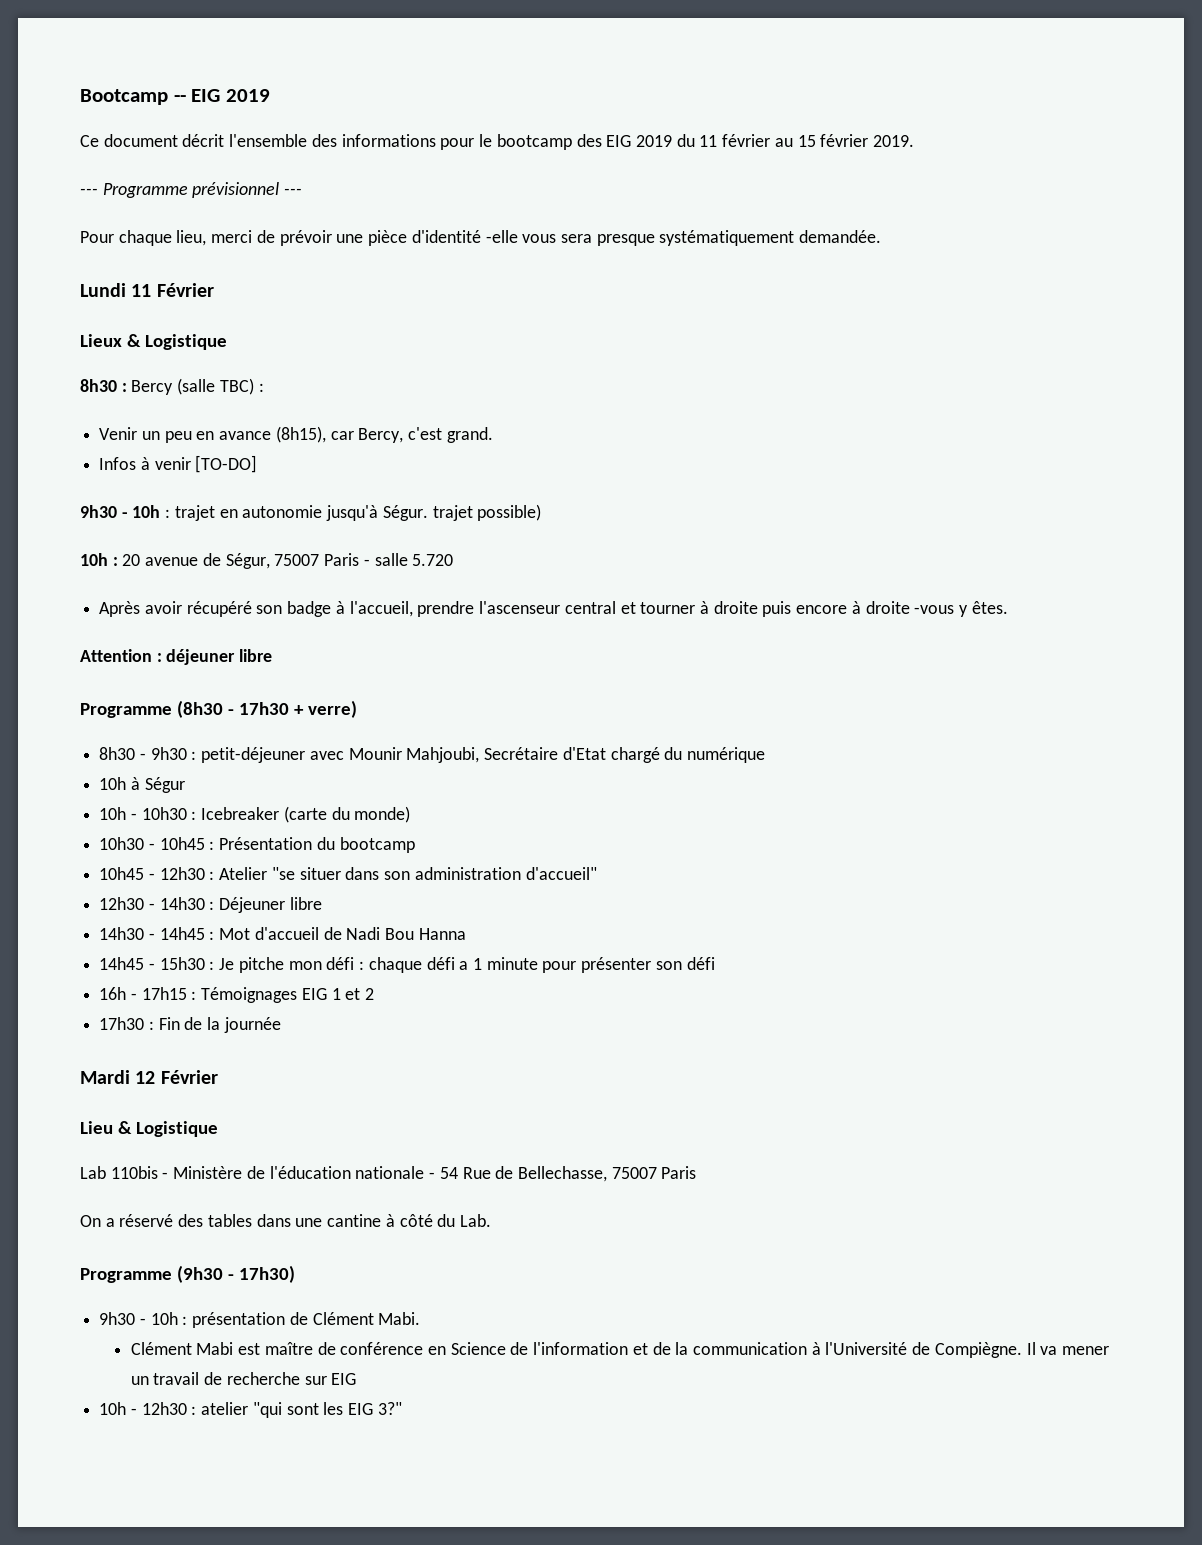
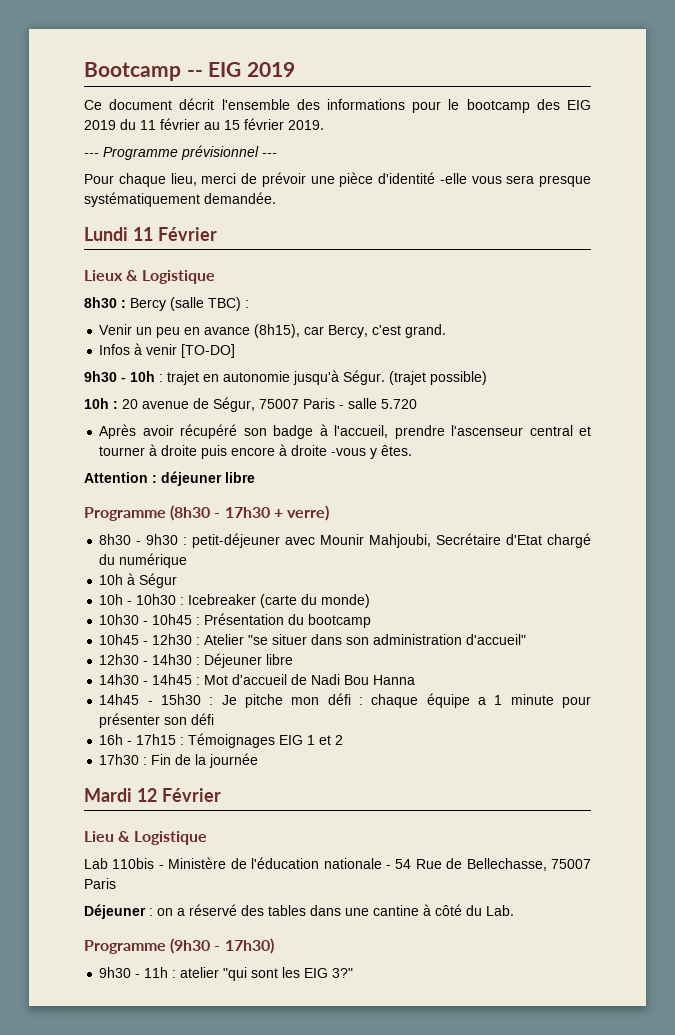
- 9h30 - 10h : trajet en autonomie jusqu'à Ségur. trajet possible)
+ 9h30 - 10h : trajet en autonomie jusqu'à Ségur. (trajet possible)
- 14h45 - 15h30 : Je pitche mon défi : chaque défi a 1 minute pour présenter son défi
+ 14h45 - 15h30 : Je pitche mon défi : chaque équipe a 1 minute pour présenter son défi
- On a réservé des tables dans une cantine à côté du Lab.
+ Déjeuner : on a réservé des tables dans une cantine à côté du Lab.
- 9h30 - 10h : présentation de Clément Mabi.
- Clément Mabi est maître de conférence en Science de l'information et de la communication à l'Université de Compiègne. Il va mener un travail de recherche sur EIG
- 10h - 12h30 : atelier "qui sont les EIG 3?"
+ 9h30 - 11h : atelier "qui sont les EIG 3?"

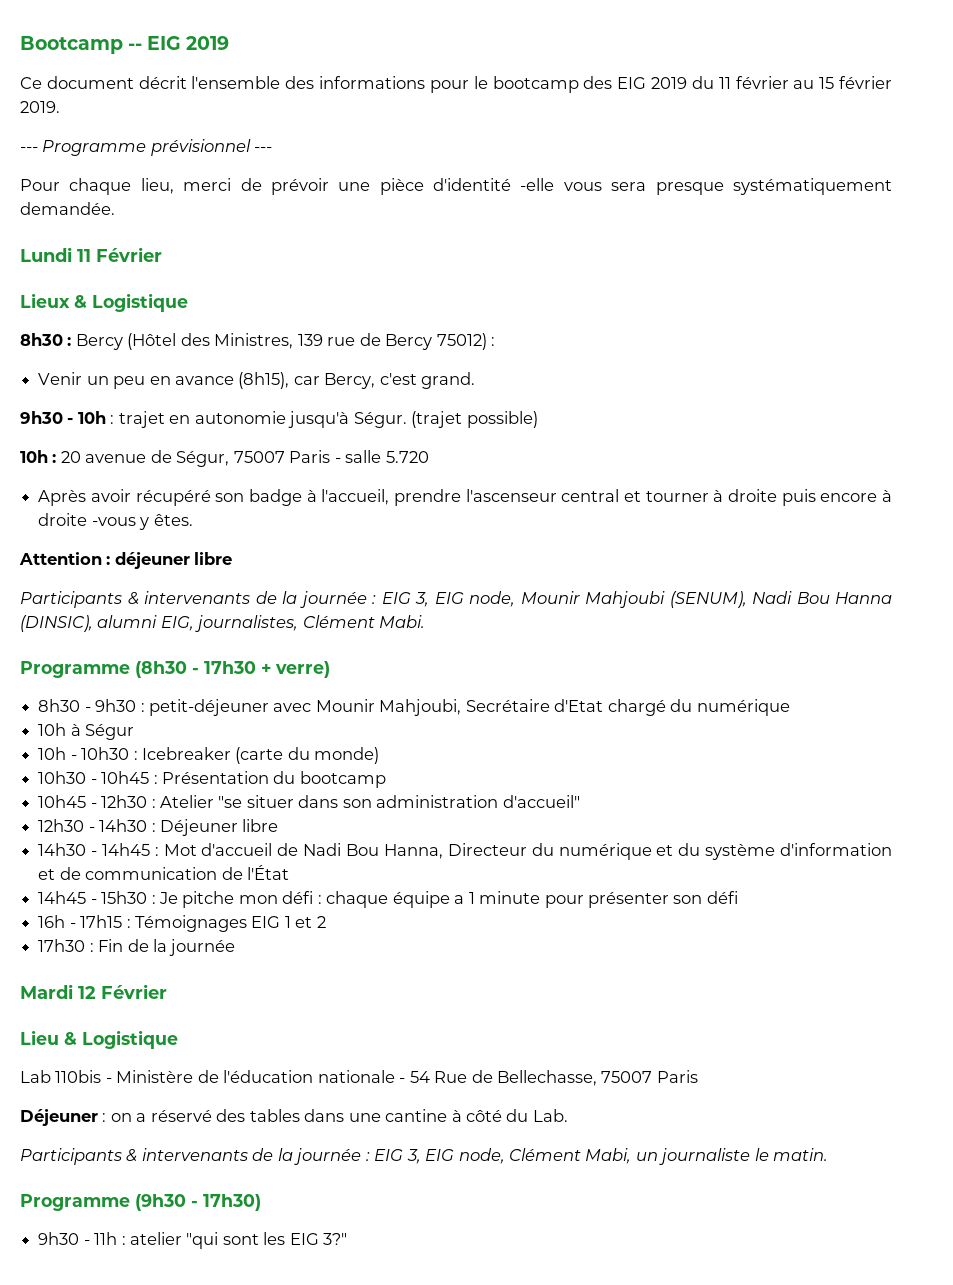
- 8h30 : Bercy (salle TBC) :
+ 8h30 : Bercy (Hôtel des Ministres, 139 rue de Bercy 75012) :
- Infos à venir [TO-DO]
+ Participants & intervenants de la journée : EIG 3, EIG node, Mounir Mahjoubi (SENUM), Nadi Bou Hanna (DINSIC), alumni EIG, journalistes, Clément Mabi.
- 14h30 - 14h45 : Mot d'accueil de Nadi Bou Hanna
+ 14h30 - 14h45 : Mot d'accueil de Nadi Bou Hanna, Directeur du numérique et du système d'information et de communication de l'État
+ Participants & intervenants de la journée : EIG 3, EIG node, Clément Mabi, un journaliste le matin.

